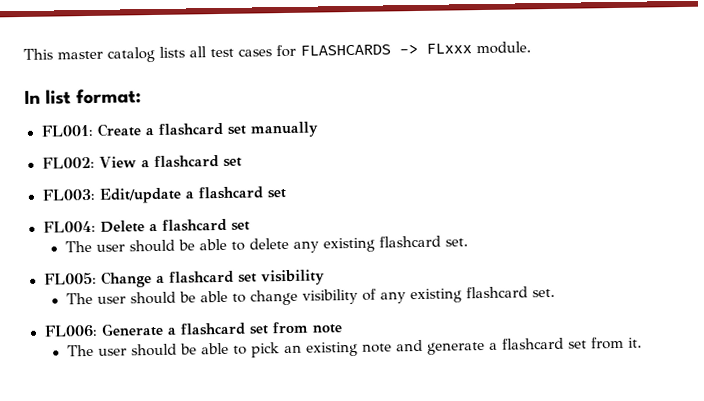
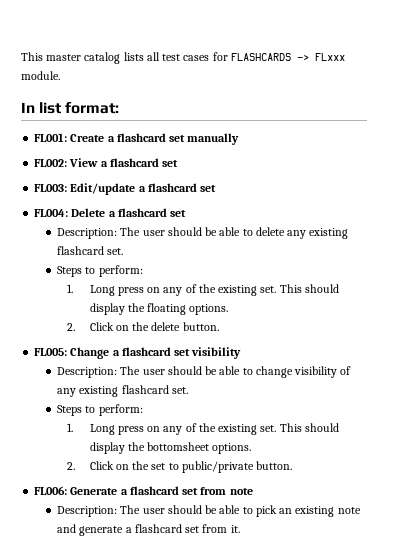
- The user should be able to delete any existing flashcard set.
+ Description: The user should be able to delete any existing flashcard set.
+ Steps to perform:
+ 1. Long press on any of the existing set. This should display the floating options.
+ 2. Click on the delete button.
- The user should be able to change visibility of any existing flashcard set.
+ Description: The user should be able to change visibility of any existing flashcard set.
+ Steps to perform:
+ 1. Long press on any of the existing set. This should display the bottomsheet options.
+ 2. Click on the set to public/private button.
- The user should be able to pick an existing note and generate a flashcard set from it.
+ Description: The user should be able to pick an existing note and generate a flashcard set from it.

